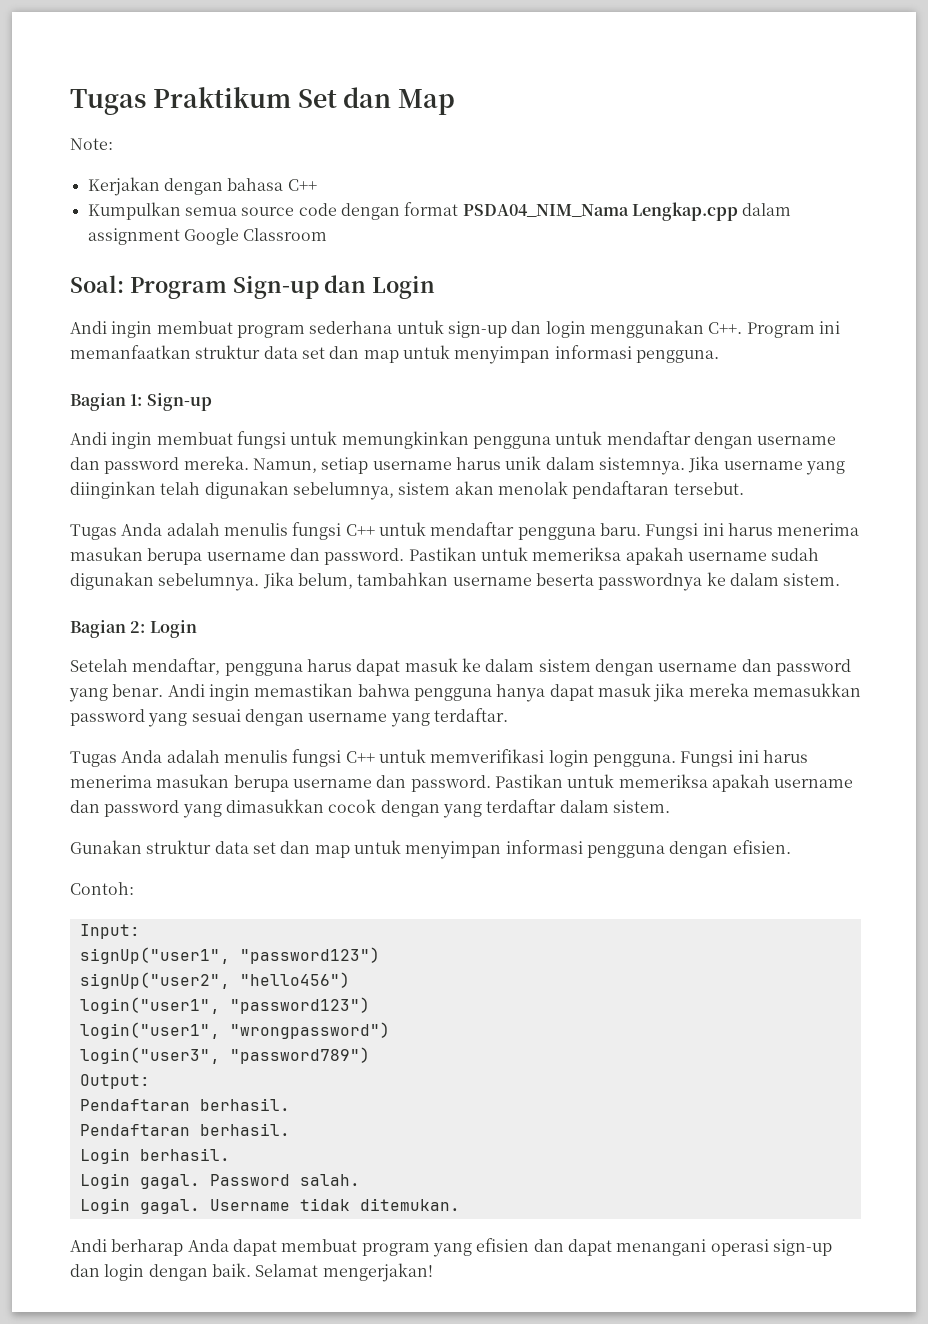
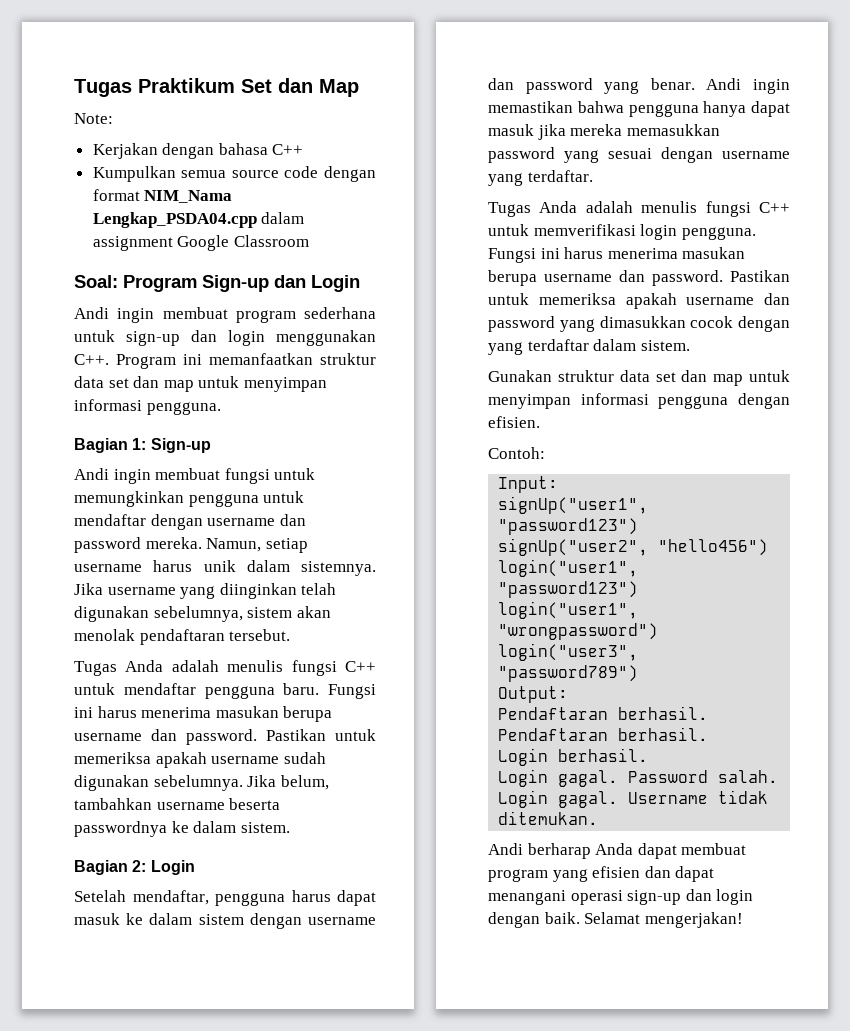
- Kumpulkan semua source code dengan format PSDA04_NIM_Nama Lengkap.cpp dalam assignment Google Classroom
+ Kumpulkan semua source code dengan format NIM_Nama Lengkap_PSDA04.cpp dalam assignment Google Classroom

